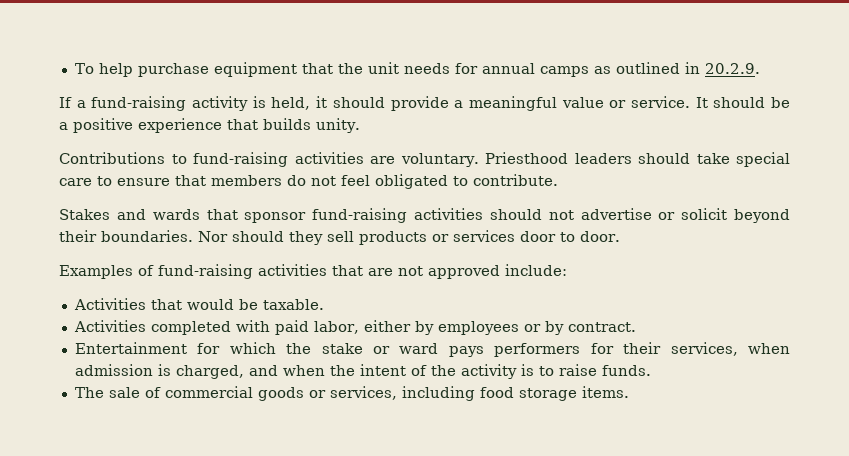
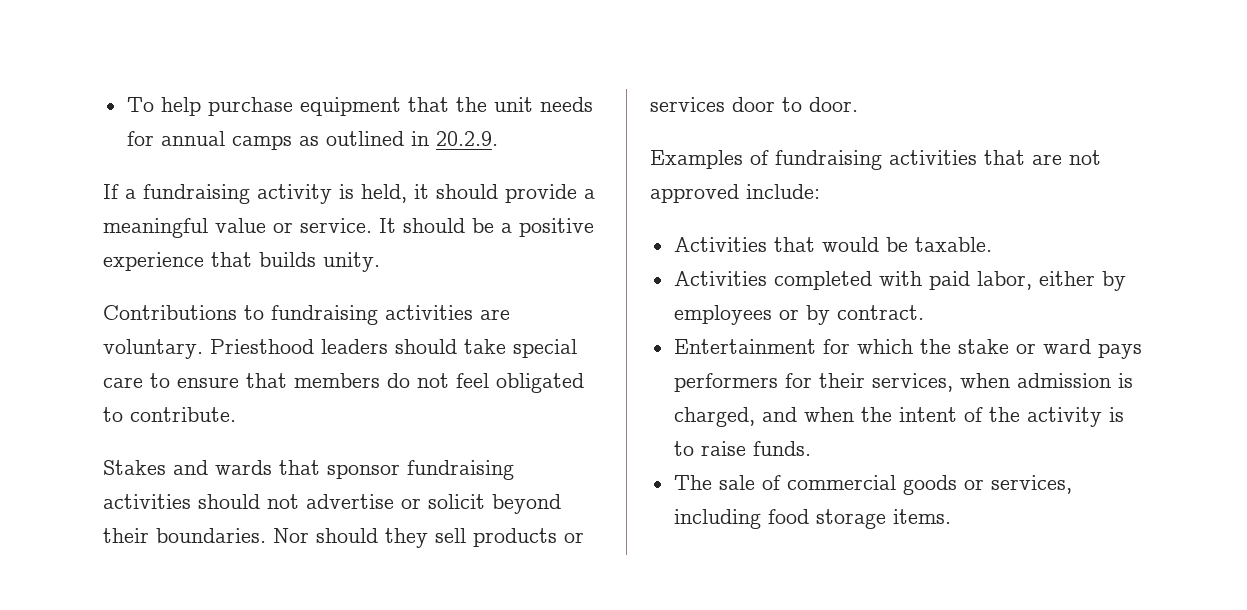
- If a fund-raising activity is held, it should provide a meaningful value or service.
+ If a fundraising activity is held, it should provide a meaningful value or service.
- Contributions to fund-raising activities are voluntary.
+ Contributions to fundraising activities are voluntary.
- Stakes and wards that sponsor fund-raising activities should not advertise or solicit beyond their boundaries.
+ Stakes and wards that sponsor fundraising activities should not advertise or solicit beyond their boundaries.
- Examples of fund-raising activities that are not approved include:
+ Examples of fundraising activities that are not approved include:

